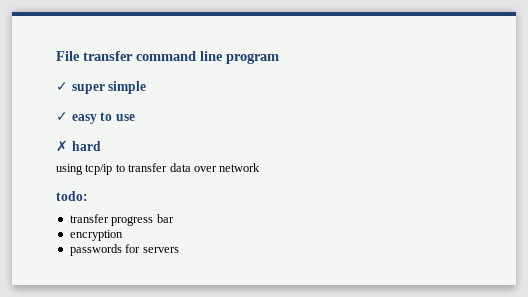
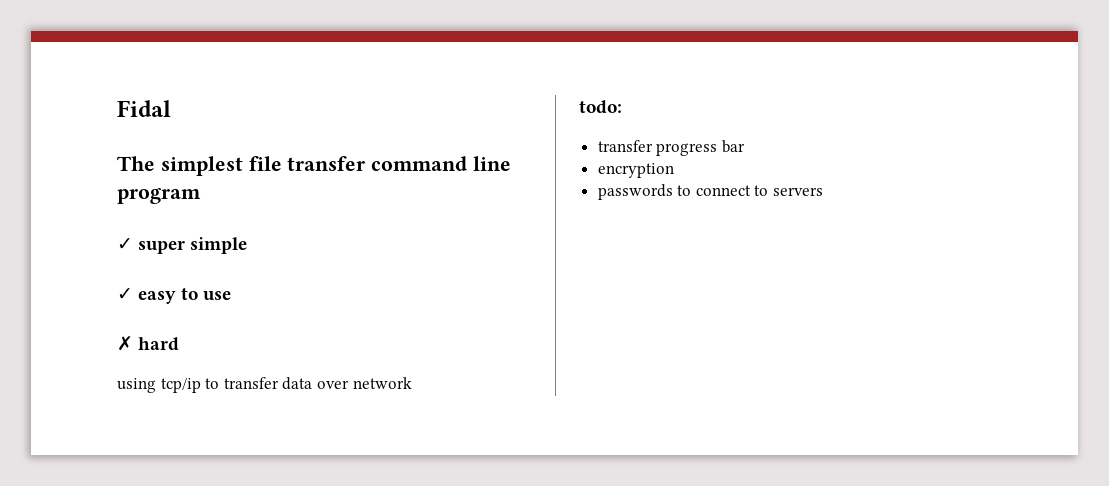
- File transfer command line program
+ Fidal
+ The simplest file transfer command line program
- passwords for servers
+ passwords to connect to servers

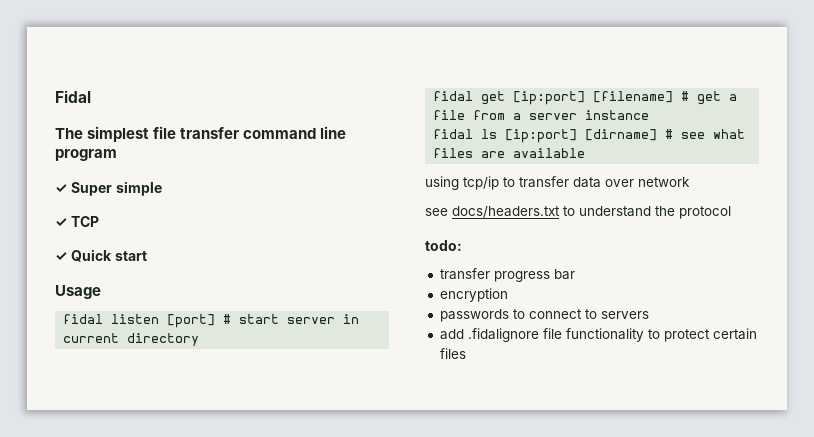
- ✓ super simple
+ ✓ Super simple
- ✓ easy to use
- ✗ hard
+ ✓ TCP
+ ✓ Quick start
+ Usage
+ fidal listen [port] # start server in current directory
+ fidal get [ip:port] [filename] # get a file from a server instance
+ fidal ls [ip:port] [dirname] # see what files are available
+ see docs/headers.txt to understand the protocol
+ add .fidalignore file functionality to protect certain files

